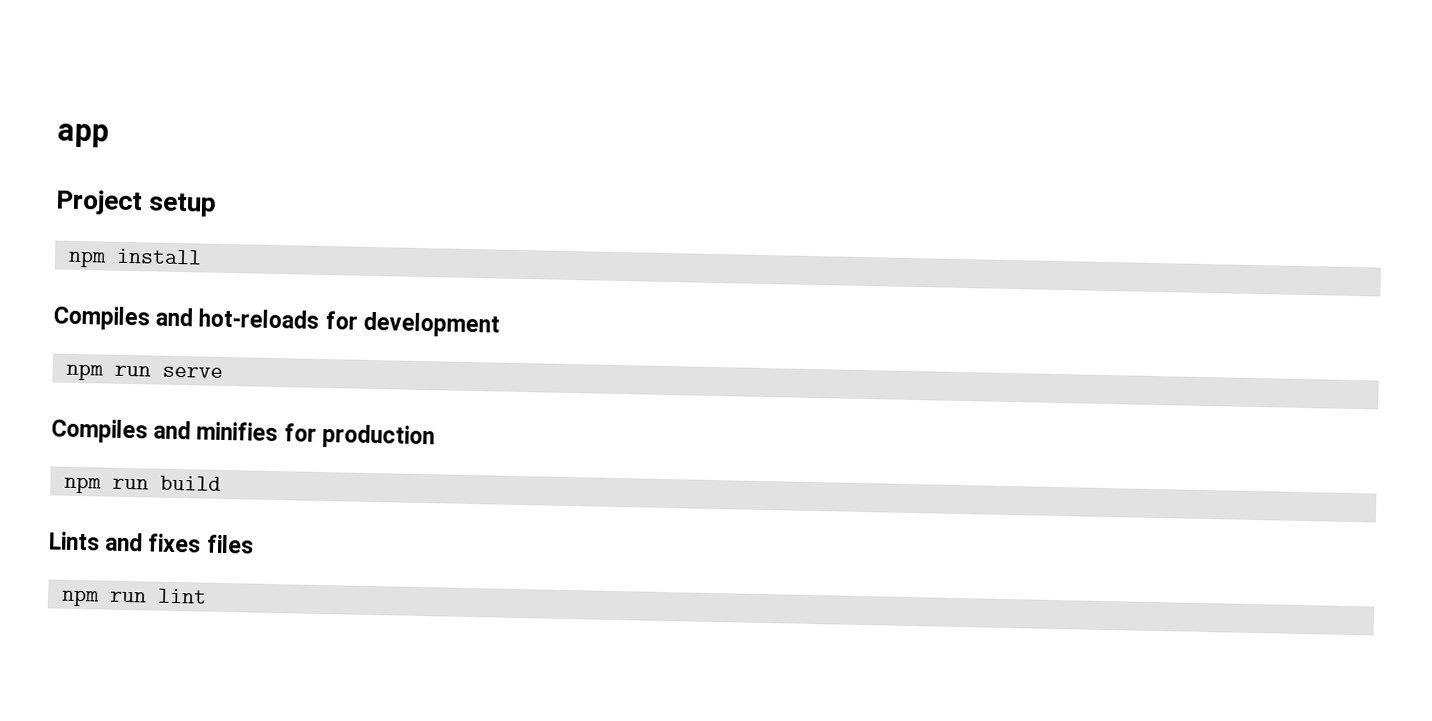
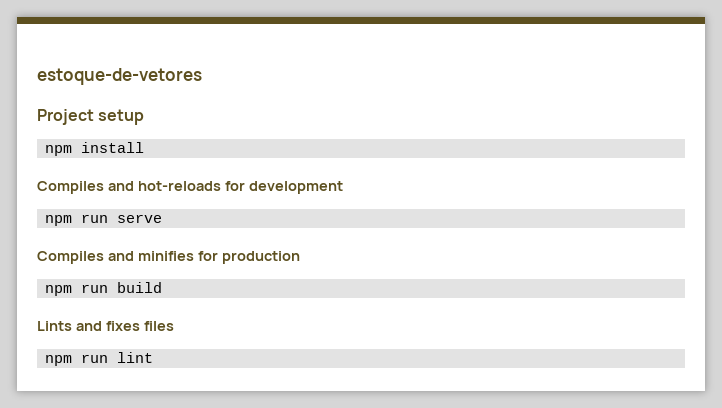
- app
+ estoque-de-vetores

